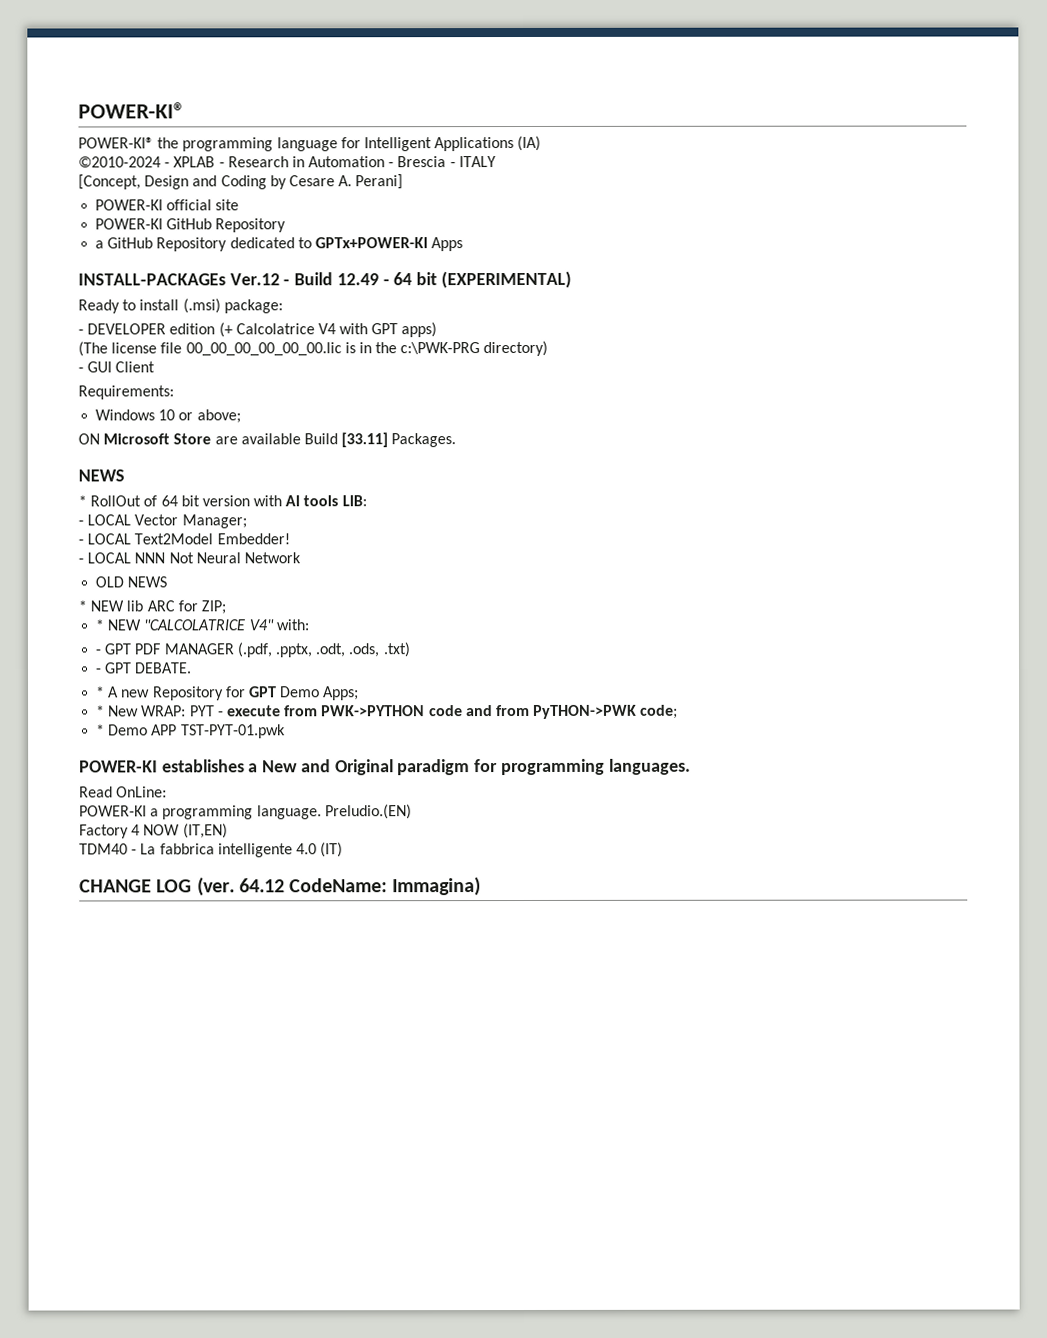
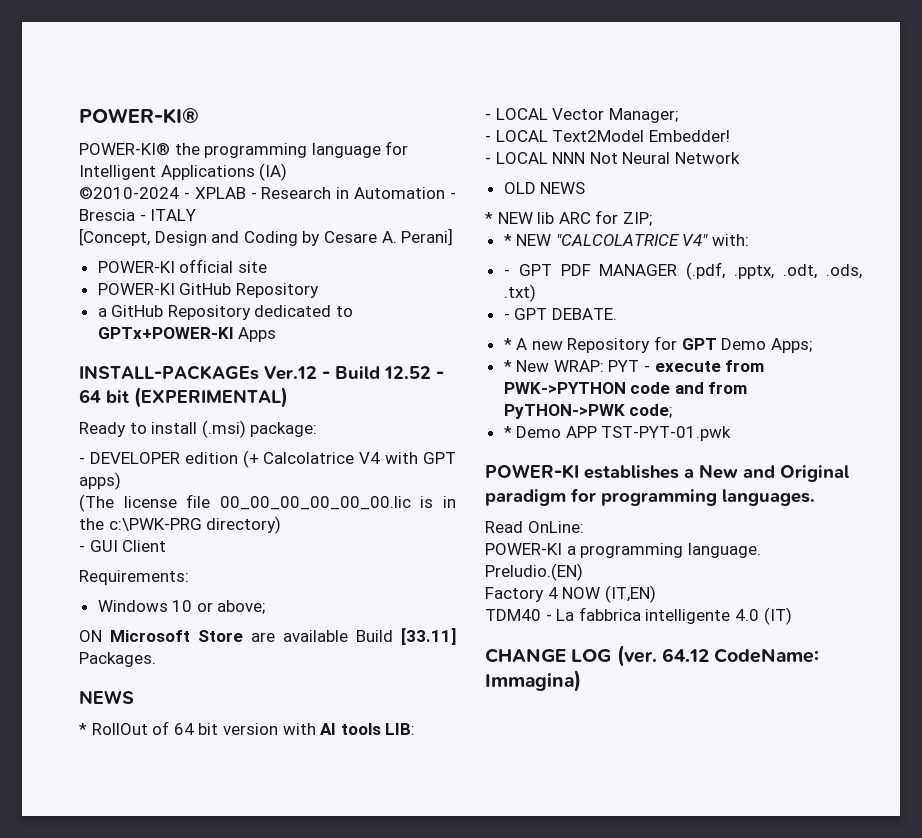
- INSTALL-PACKAGEs Ver.12 - Build 12.49 - 64 bit (EXPERIMENTAL)
+ INSTALL-PACKAGEs Ver.12 - Build 12.52 - 64 bit (EXPERIMENTAL)

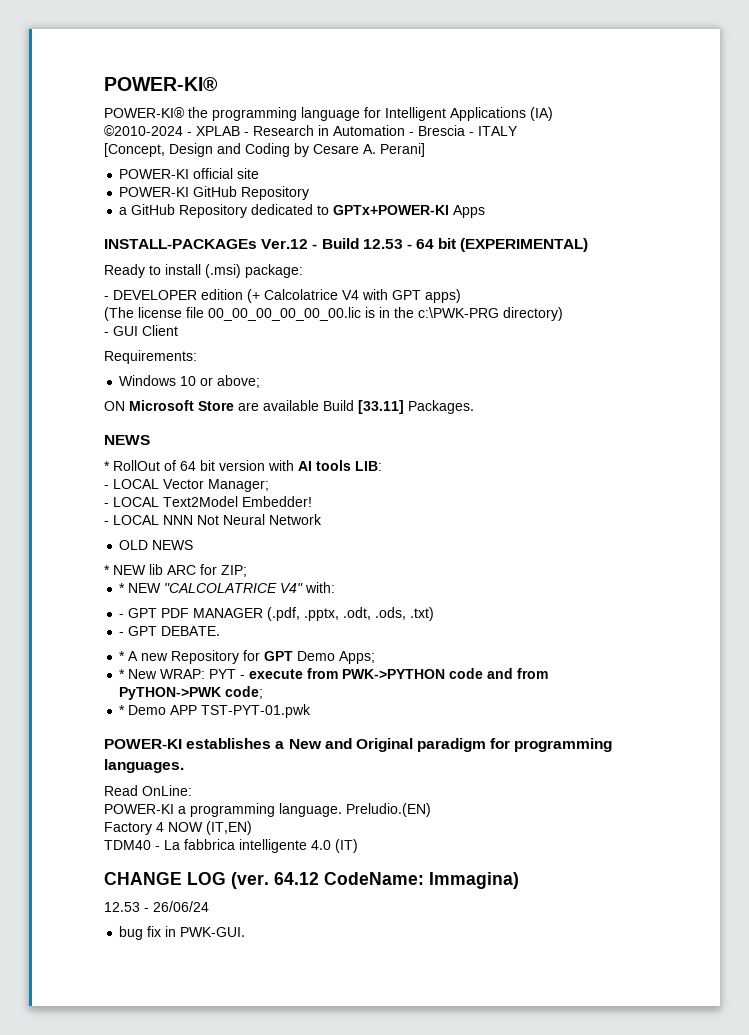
- INSTALL-PACKAGEs Ver.12 - Build 12.52 - 64 bit (EXPERIMENTAL)
+ INSTALL-PACKAGEs Ver.12 - Build 12.53 - 64 bit (EXPERIMENTAL)
+ 12.53 - 26/06/24
+ bug fix in PWK-GUI.

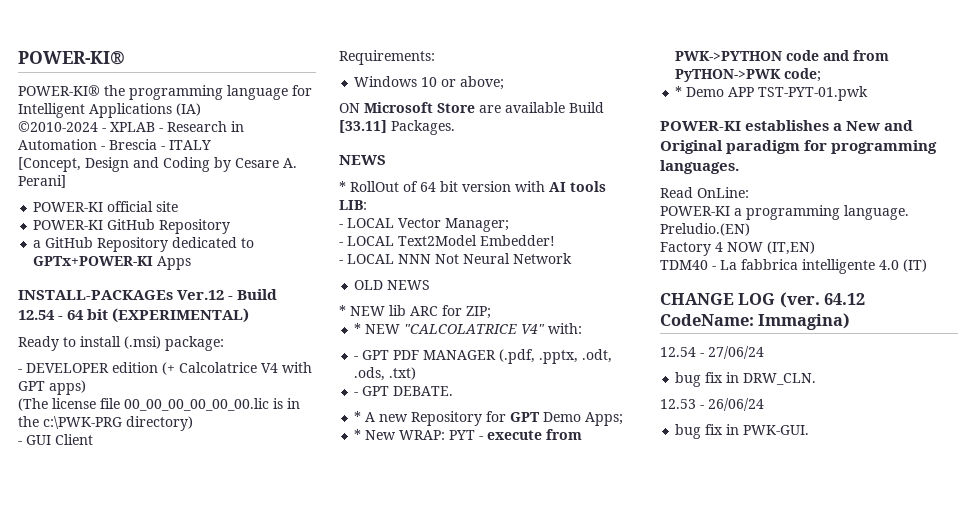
- INSTALL-PACKAGEs Ver.12 - Build 12.53 - 64 bit (EXPERIMENTAL)
+ INSTALL-PACKAGEs Ver.12 - Build 12.54 - 64 bit (EXPERIMENTAL)
+ 12.54 - 27/06/24
+ bug fix in DRW_CLN.

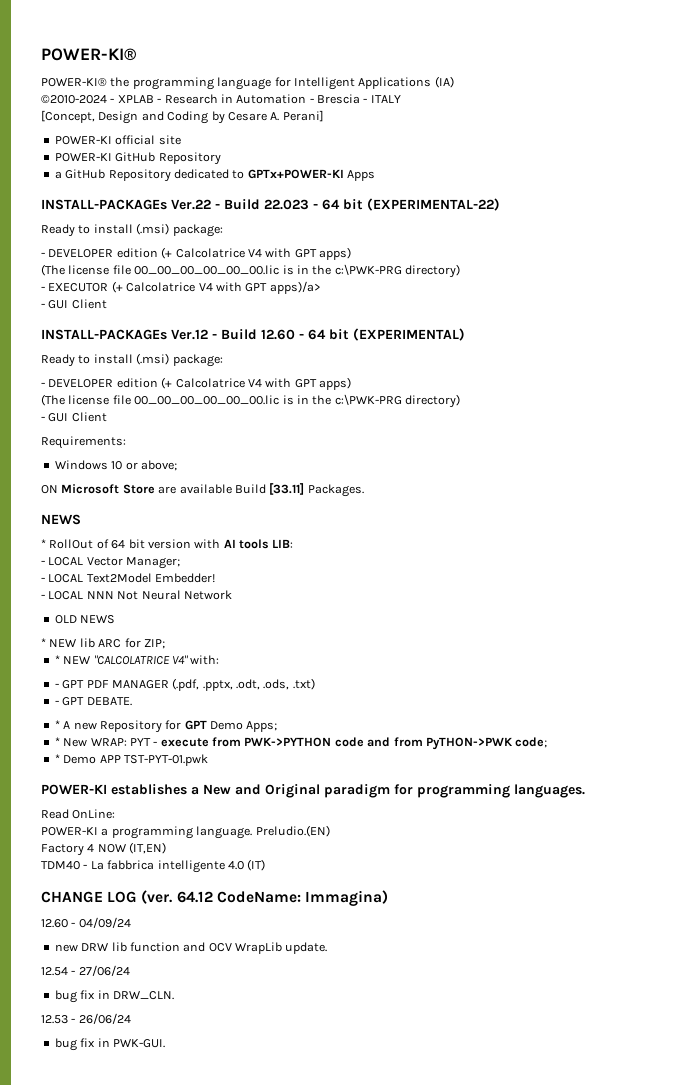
+ INSTALL-PACKAGEs Ver.22 - Build 22.023 - 64 bit (EXPERIMENTAL-22)
+ Ready to install (.msi) package:
+ - DEVELOPER edition (+ Calcolatrice V4 with GPT apps)
+ (The license file 00_00_00_00_00_00.lic is in the c:\PWK-PRG directory)
+ - EXECUTOR (+ Calcolatrice V4 with GPT apps)/a>
+ - GUI Client
- INSTALL-PACKAGEs Ver.12 - Build 12.54 - 64 bit (EXPERIMENTAL)
+ INSTALL-PACKAGEs Ver.12 - Build 12.60 - 64 bit (EXPERIMENTAL)
+ 12.60 - 04/09/24
+ new DRW lib function and OCV WrapLib update.

